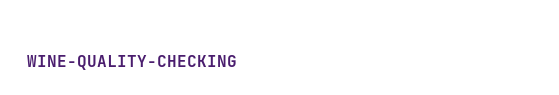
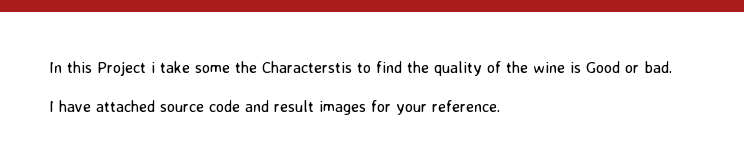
- WINE-QUALITY-CHECKING
+ In this Project i take some the Characterstis to find the quality of the wine is Good or bad.
+ I have attached source code and result images for your reference.

